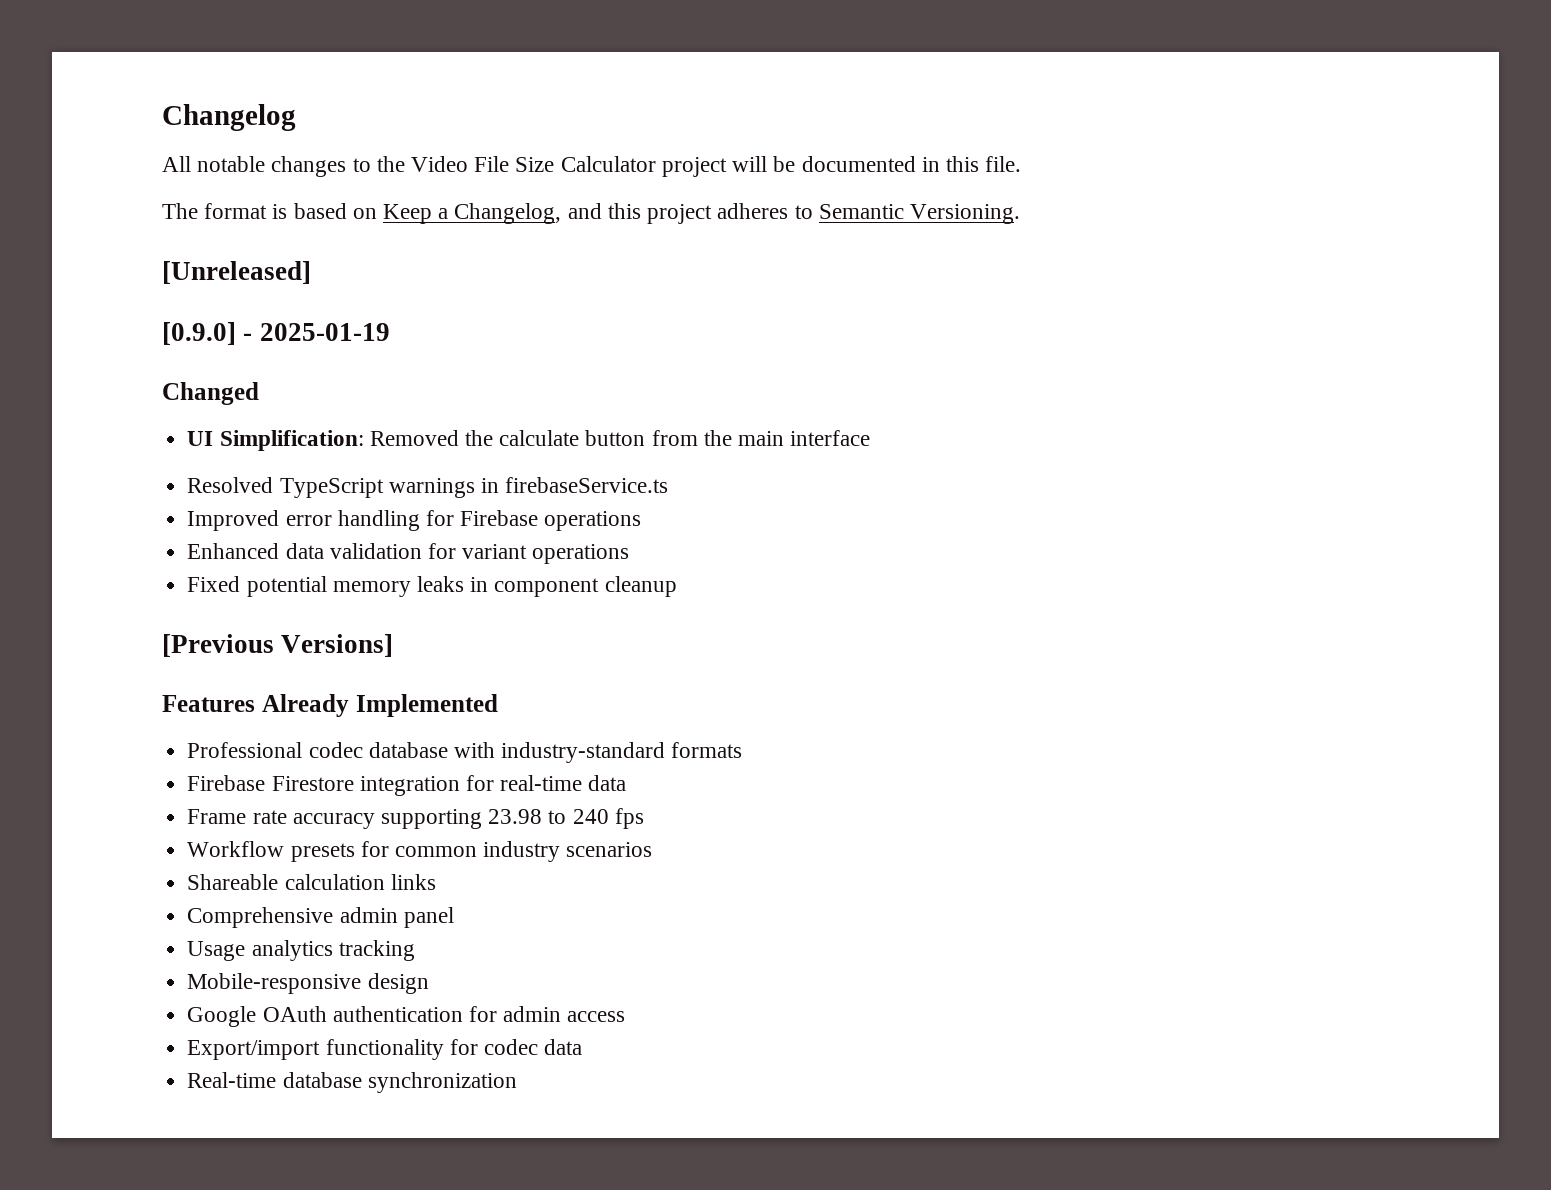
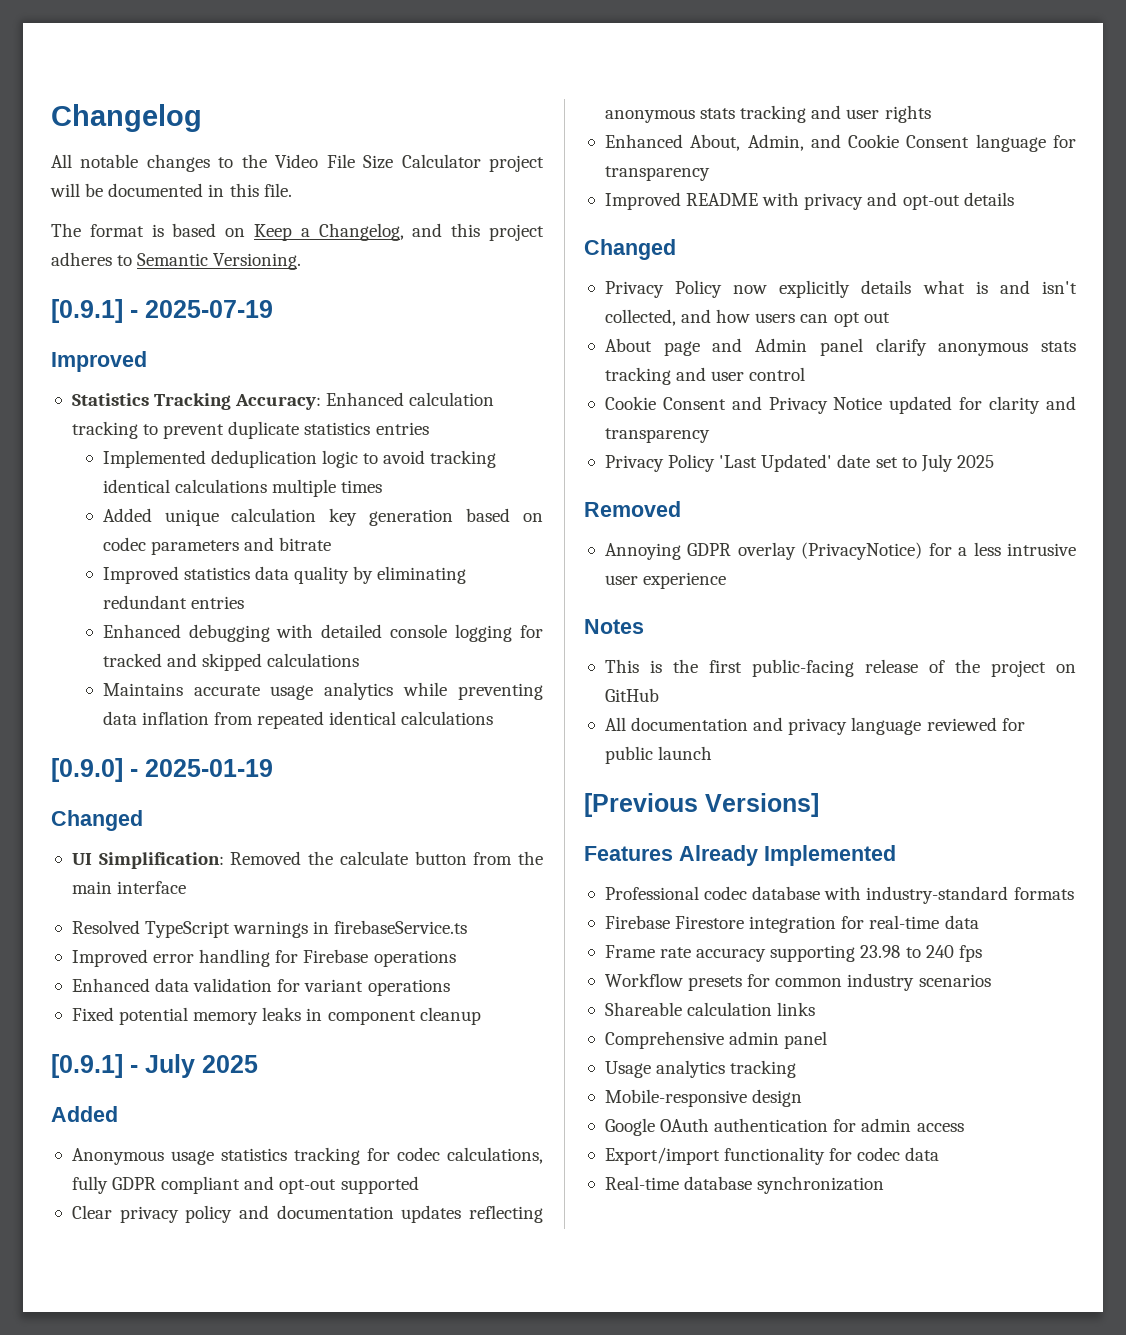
- [Unreleased]
+ [0.9.1] - 2025-07-19
+ Improved
+ Statistics Tracking Accuracy: Enhanced calculation tracking to prevent duplicate statistics entries
+ Implemented deduplication logic to avoid tracking identical calculations multiple times
+ Added unique calculation key generation based on codec parameters and bitrate
+ Improved statistics data quality by eliminating redundant entries
+ Enhanced debugging with detailed console logging for tracked and skipped calculations
+ Maintains accurate usage analytics while preventing data inflation from repeated identical calculations
+ [0.9.1] - July 2025
+ Added
+ Anonymous usage statistics tracking for codec calculations, fully GDPR compliant and opt-out supported
+ Clear privacy policy and documentation updates reflecting anonymous stats tracking and user rights
+ Enhanced About, Admin, and Cookie Consent language for transparency
+ Improved README with privacy and opt-out details
+ Changed
+ Privacy Policy now explicitly details what is and isn't collected, and how users can opt out
+ About page and Admin panel clarify anonymous stats tracking and user control
+ Cookie Consent and Privacy Notice updated for clarity and transparency
+ Privacy Policy 'Last Updated' date set to July 2025
+ Removed
+ Annoying GDPR overlay (PrivacyNotice) for a less intrusive user experience
+ Notes
+ This is the first public-facing release of the project on GitHub
+ All documentation and privacy language reviewed for public launch

